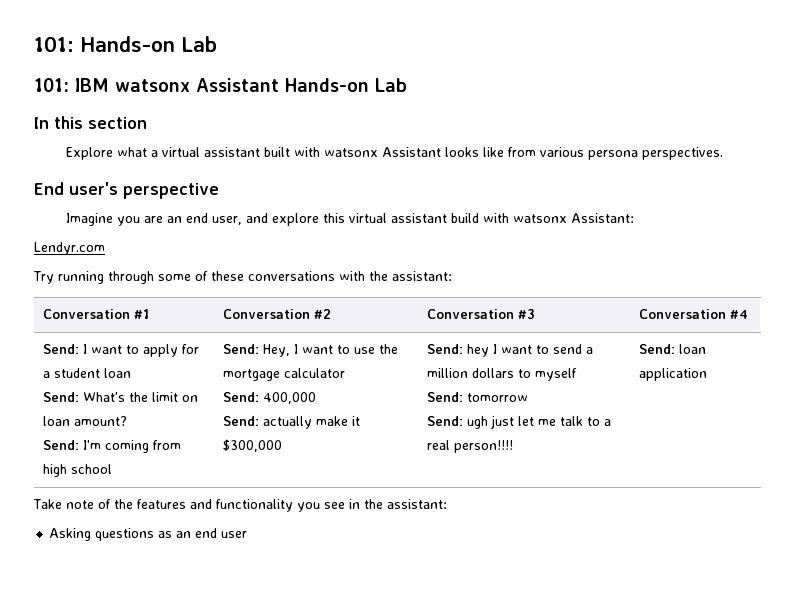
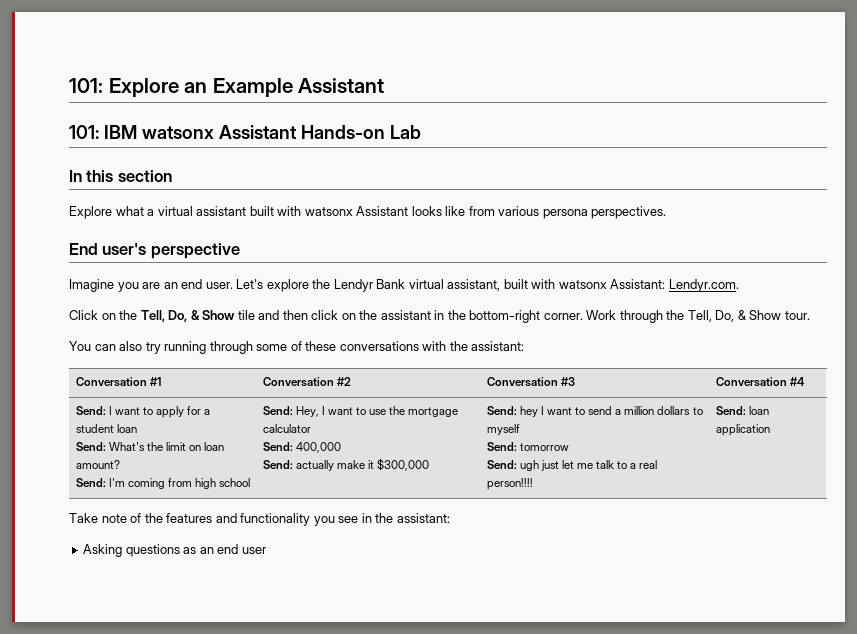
- 101: Hands-on Lab
+ 101: Explore an Example Assistant
- Imagine you are an end user, and explore this virtual assistant build with watsonx Assistant:
- Lendyr.com
- Try running through some of these conversations with the assistant:
+ Imagine you are an end user. Let's explore the Lendyr Bank virtual assistant, built with watsonx Assistant: Lendyr.com.
+ Click on the Tell, Do, & Show tile and then click on the assistant in the bottom-right corner. Work through the Tell, Do, & Show tour.
+ You can also try running through some of these conversations with the assistant:

